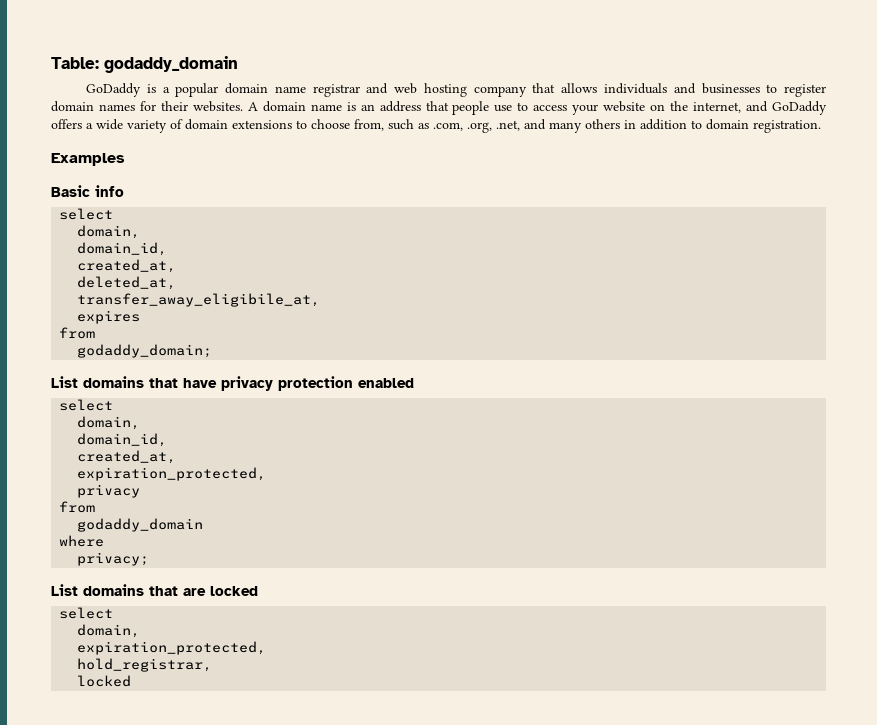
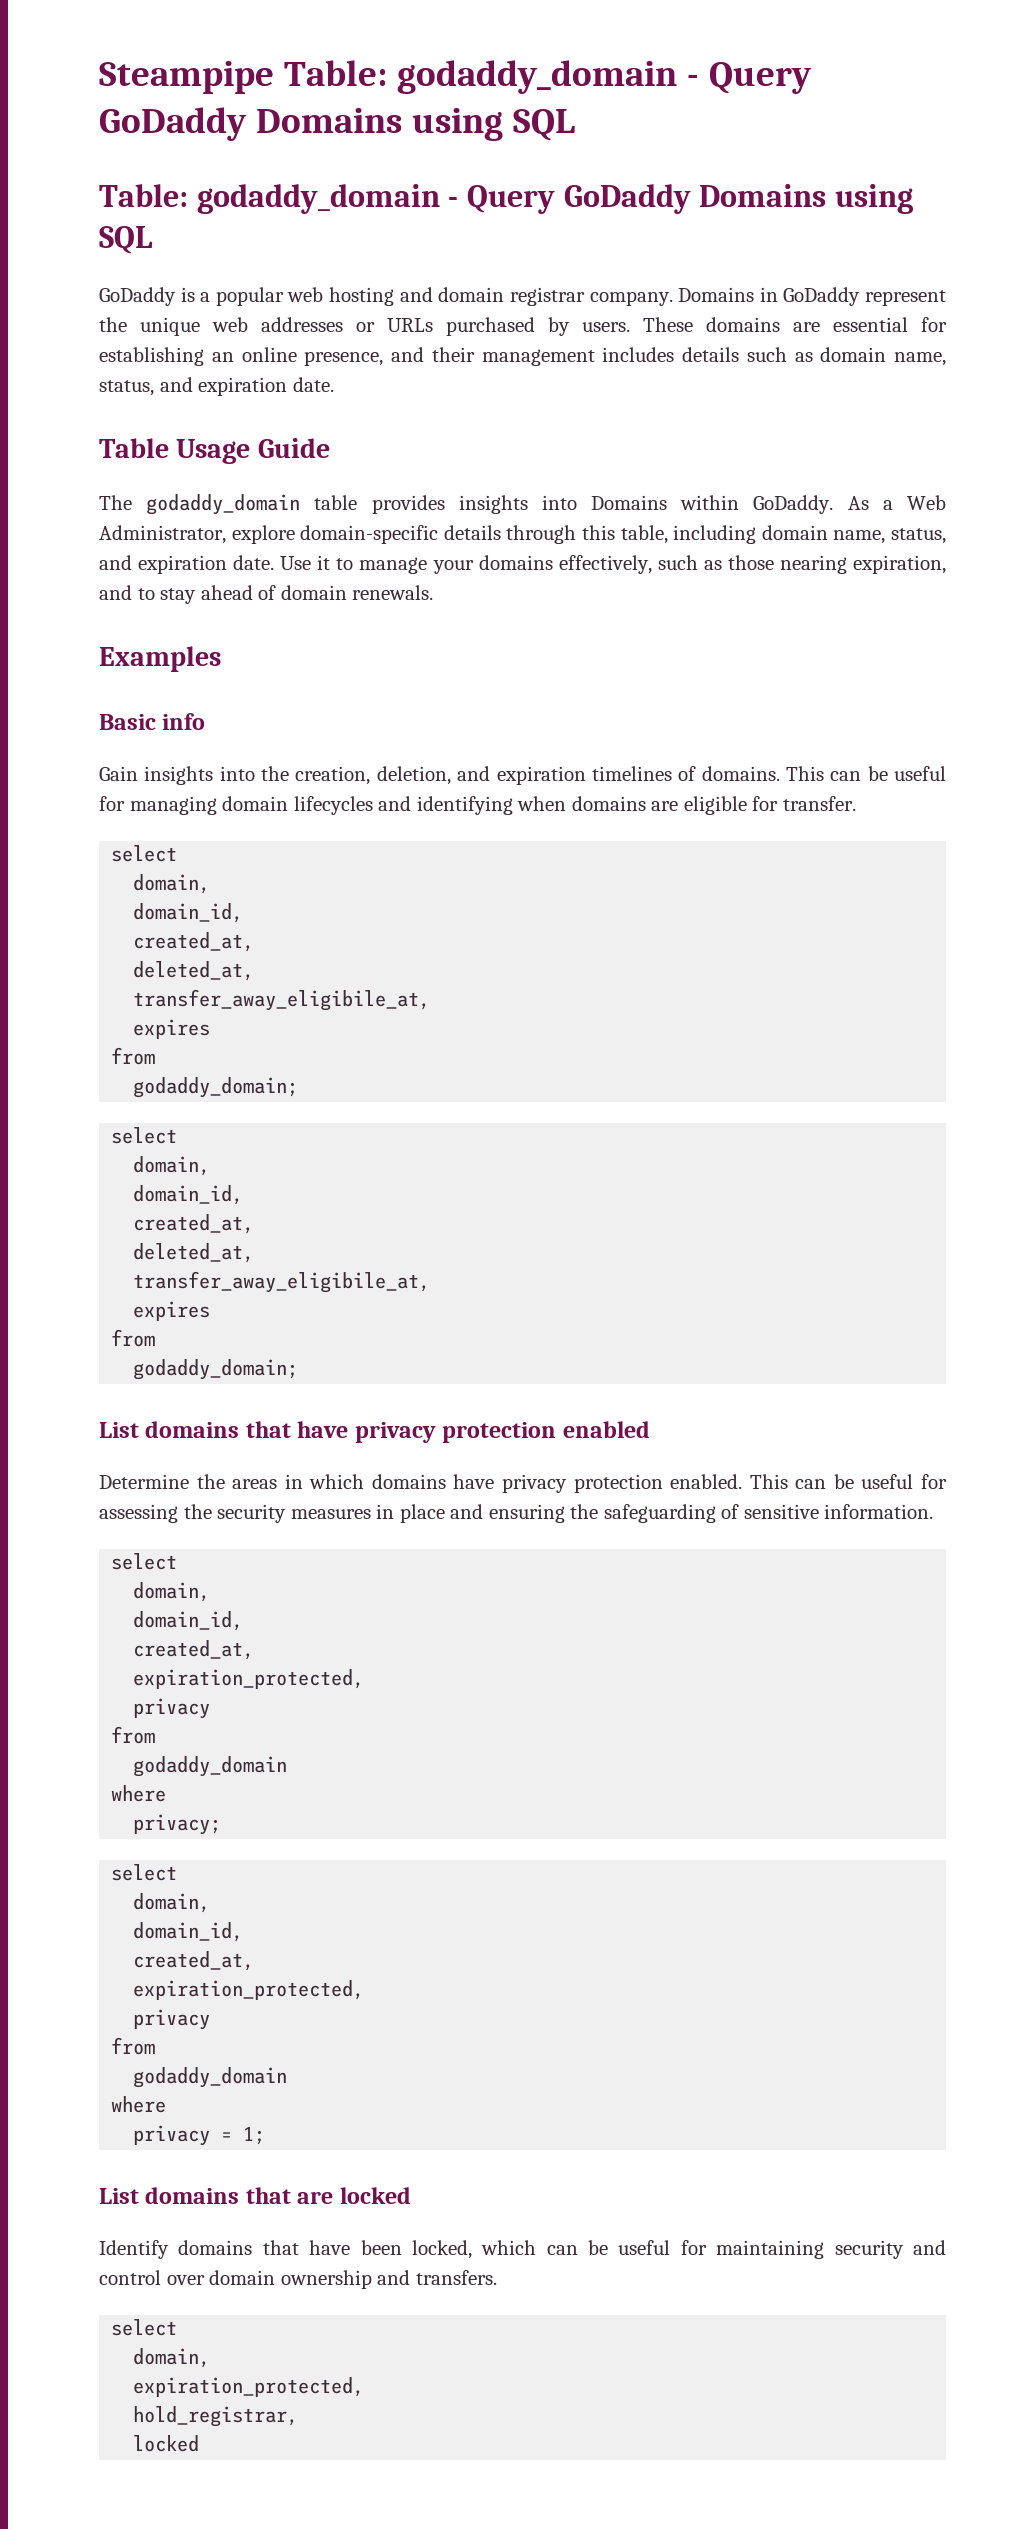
- Table: godaddy_domain
- GoDaddy is a popular domain name registrar and web hosting company that allows individuals and businesses to register domain names for their websites. A domain name is an address that people use to access your website on the internet, and GoDaddy offers a wide variety of domain extensions to choose from, such as .com, .org, .net, and many others in addition to domain registration.
+ Steampipe Table: godaddy_domain - Query GoDaddy Domains using SQL
+ Table: godaddy_domain - Query GoDaddy Domains using SQL
+ GoDaddy is a popular web hosting and domain registrar company. Domains in GoDaddy represent the unique web addresses or URLs purchased by users. These domains are essential for establishing an online presence, and their management includes details such as domain name, status, and expiration date.
+ Table Usage Guide
+ The godaddy_domain table provides insights into Domains within GoDaddy. As a Web Administrator, explore domain-specific details through this table, including domain name, status, and expiration date. Use it to manage your domains effectively, such as those nearing expiration, and to stay ahead of domain renewals.
  Examples
  Basic info
+ Gain insights into the creation, deletion, and expiration timelines of domains. This can be useful for managing domain lifecycles and identifying when domains are eligible for transfer.
+ select
+ domain,
+ domain_id,
+ created_at,
+ deleted_at,
+ transfer_away_eligibile_at,
+ expires
+ from
+ godaddy_domain;
+ Determine the areas in which domains have privacy protection enabled. This can be useful for assessing the security measures in place and ensuring the safeguarding of sensitive information.
  privacy;
+ select
+ domain,
+ domain_id,
+ created_at,
+ expiration_protected,
+ privacy
+ from
+ godaddy_domain
+ where
+ privacy = 1;
+ Identify domains that have been locked, which can be useful for maintaining security and control over domain ownership and transfers.

